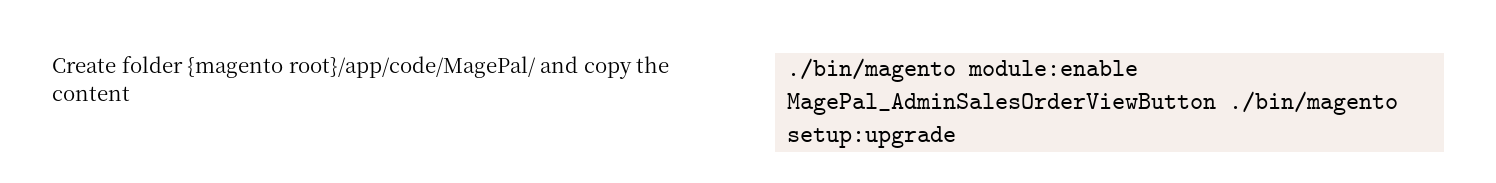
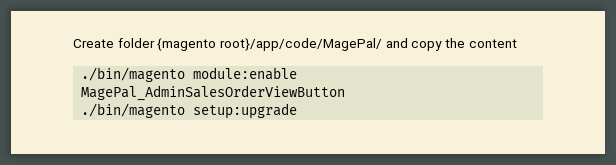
- ./bin/magento module:enable MagePal_AdminSalesOrderViewButton ./bin/magento setup:upgrade
+ ./bin/magento module:enable MagePal_AdminSalesOrderViewButton
+ ./bin/magento setup:upgrade

